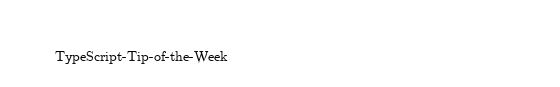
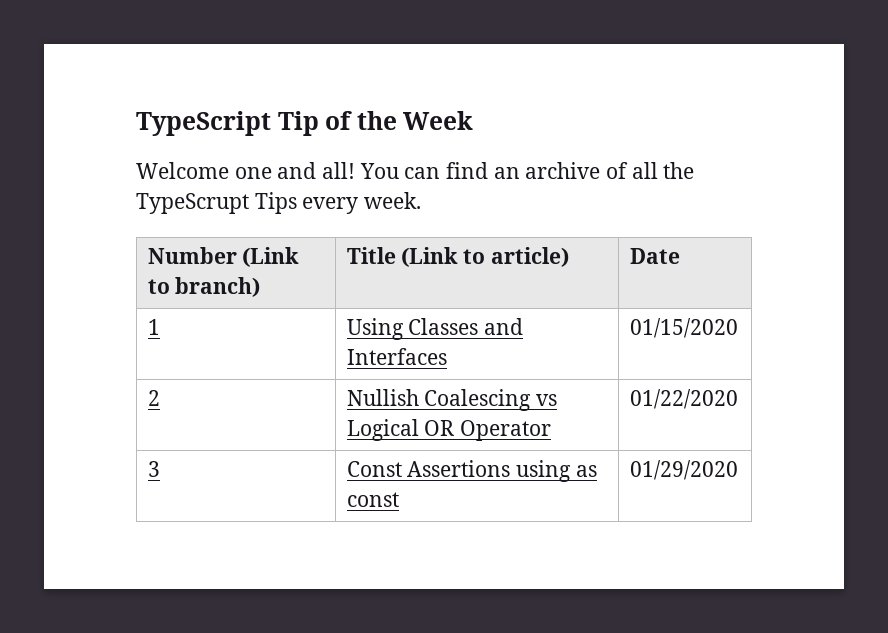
- TypeScript-Tip-of-the-Week
+ TypeScript Tip of the Week
+ Welcome one and all! You can find an archive of all the TypeScrupt Tips every week.
+ Number (Link to branch) | Title (Link to article) | Date
+ 1 | Using Classes and Interfaces | 01/15/2020
+ 2 | Nullish Coalescing vs Logical OR Operator | 01/22/2020
+ 3 | Const Assertions using as const | 01/29/2020

